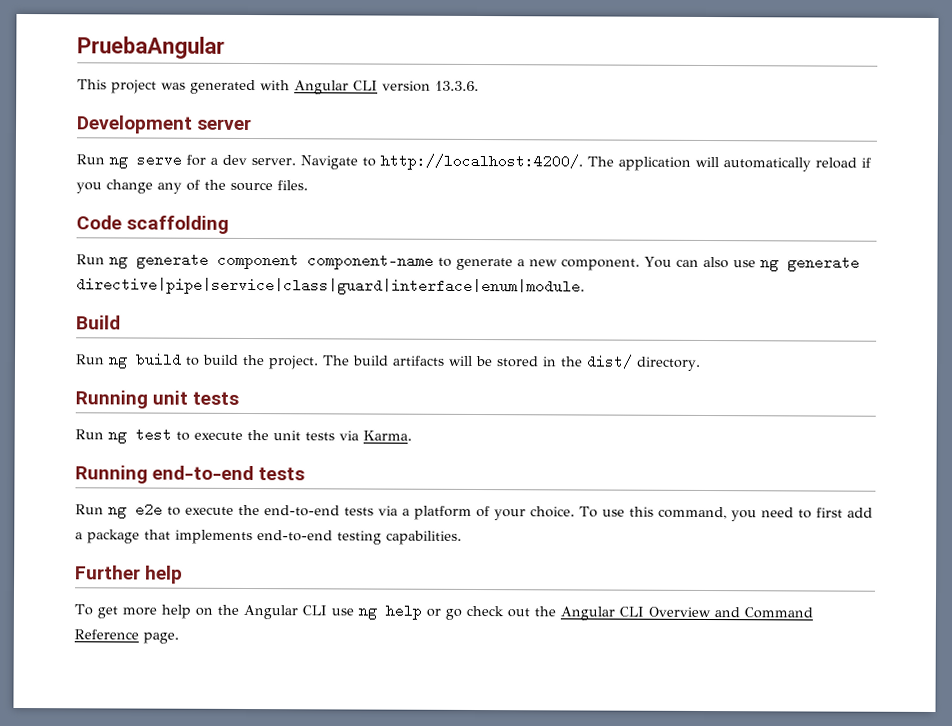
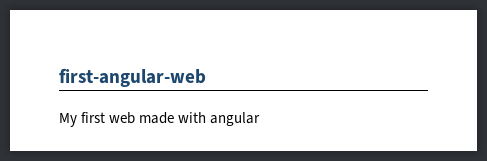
- PruebaAngular
- This project was generated with Angular CLI version 13.3.6.
- Development server
- Run ng serve for a dev server. Navigate to http://localhost:4200/. The application will automatically reload if you change any of the source files.
- Code scaffolding
- Run ng generate component component-name to generate a new component. You can also use ng generate directive|pipe|service|class|guard|interface|enum|module.
- Build
- Run ng build to build the project. The build artifacts will be stored in the dist/ directory.
- Running unit tests
- Run ng test to execute the unit tests via Karma.
- Running end-to-end tests
- Run ng e2e to execute the end-to-end tests via a platform of your choice. To use this command, you need to first add a package that implements end-to-end testing capabilities.
- Further help
- To get more help on the Angular CLI use ng help or go check out the Angular CLI Overview and Command Reference page.
+ first-angular-web
+ My first web made with angular

